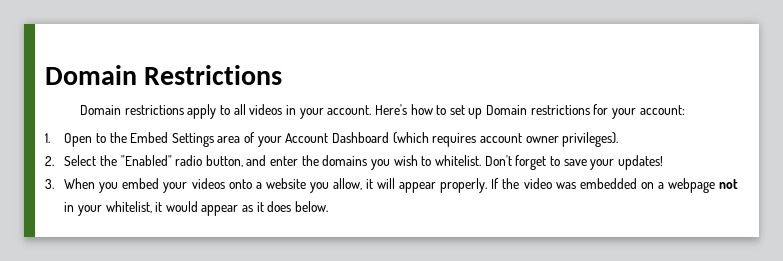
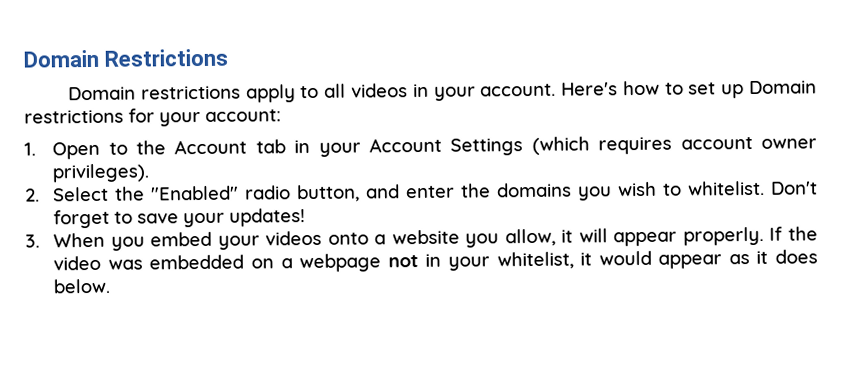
- 1. Open to the Embed Settings area of your Account Dashboard (which requires account owner privileges).
+ 1. Open to the Account tab in your Account Settings (which requires account owner privileges).

